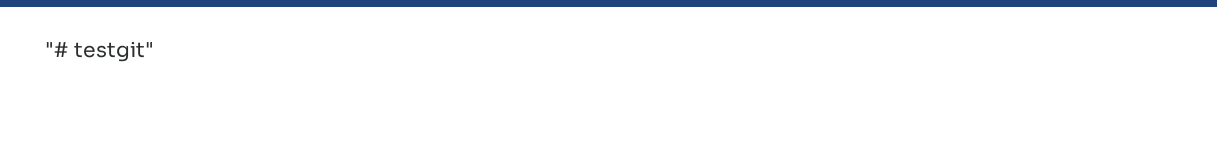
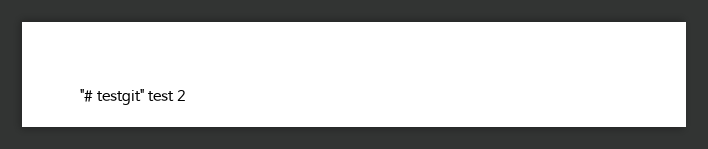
- "# testgit"
+ "# testgit" test 2

